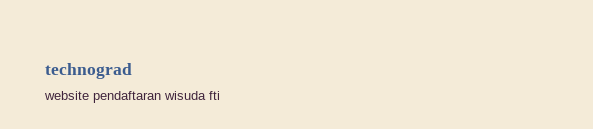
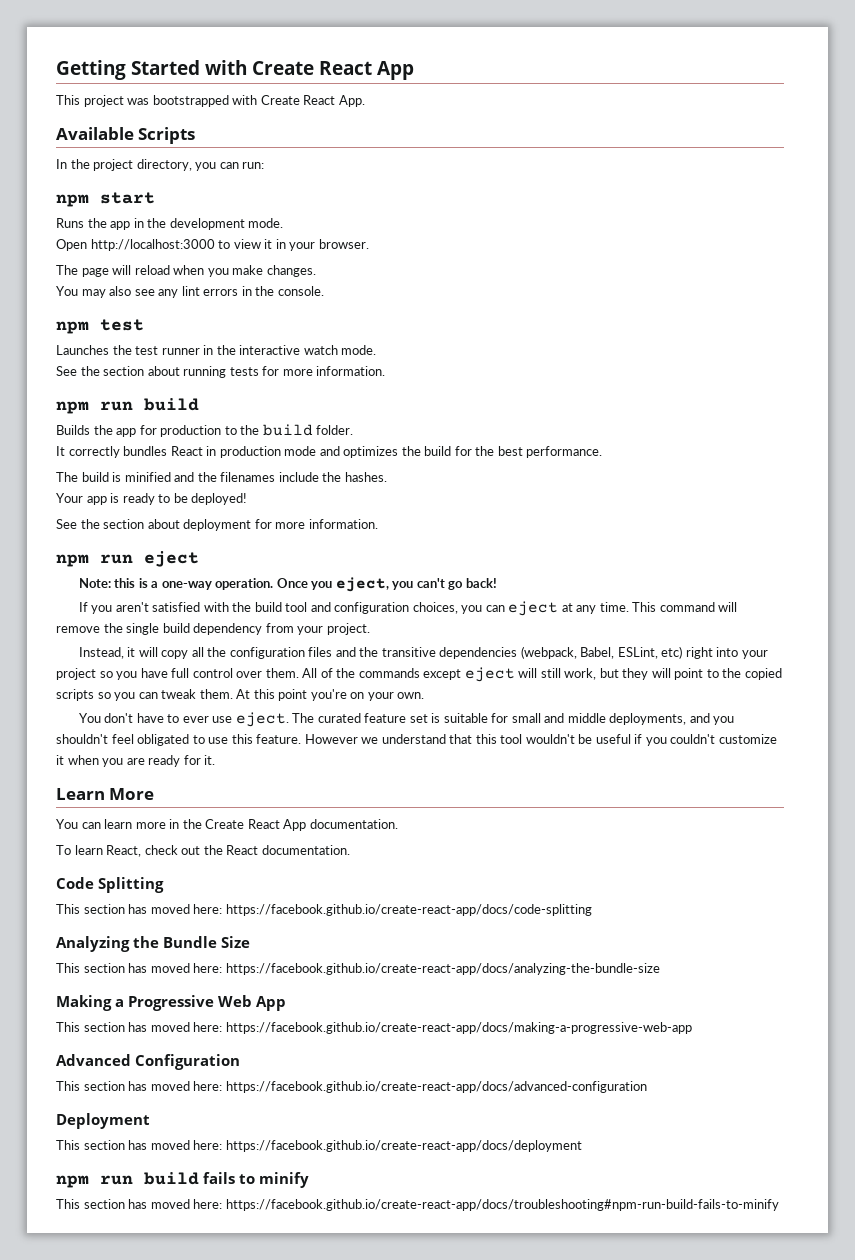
- technograd
- website pendaftaran wisuda fti
+ Getting Started with Create React App
+ This project was bootstrapped with Create React App.
+ Available Scripts
+ In the project directory, you can run:
+ npm start
+ Runs the app in the development mode.
+ Open http://localhost:3000 to view it in your browser.
+ The page will reload when you make changes.
+ You may also see any lint errors in the console.
+ npm test
+ Launches the test runner in the interactive watch mode.
+ See the section about running tests for more information.
+ npm run build
+ Builds the app for production to the build folder.
+ It correctly bundles React in production mode and optimizes the build for the best performance.
+ The build is minified and the filenames include the hashes.
+ Your app is ready to be deployed!
+ See the section about deployment for more information.
+ npm run eject
+ Note: this is a one-way operation. Once you eject, you can't go back!
+ If you aren't satisfied with the build tool and configuration choices, you can eject at any time. This command will remove the single build dependency from your project.
+ Instead, it will copy all the configuration files and the transitive dependencies (webpack, Babel, ESLint, etc) right into your project so you have full control over them. All of the commands except eject will still work, but they will point to the copied scripts so you can tweak them. At this point you're on your own.
+ You don't have to ever use eject. The curated feature set is suitable for small and middle deployments, and you shouldn't feel obligated to use this feature. However we understand that this tool wouldn't be useful if you couldn't customize it when you are ready for it.
+ Learn More
+ You can learn more in the Create React App documentation.
+ To learn React, check out the React documentation.
+ Code Splitting
+ This section has moved here: https://facebook.github.io/create-react-app/docs/code-splitting
+ Analyzing the Bundle Size
+ This section has moved here: https://facebook.github.io/create-react-app/docs/analyzing-the-bundle-size
+ Making a Progressive Web App
+ This section has moved here: https://facebook.github.io/create-react-app/docs/making-a-progressive-web-app
+ Advanced Configuration
+ This section has moved here: https://facebook.github.io/create-react-app/docs/advanced-configuration
+ Deployment
+ This section has moved here: https://facebook.github.io/create-react-app/docs/deployment
+ npm run build fails to minify
+ This section has moved here: https://facebook.github.io/create-react-app/docs/troubleshooting#npm-run-build-fails-to-minify

